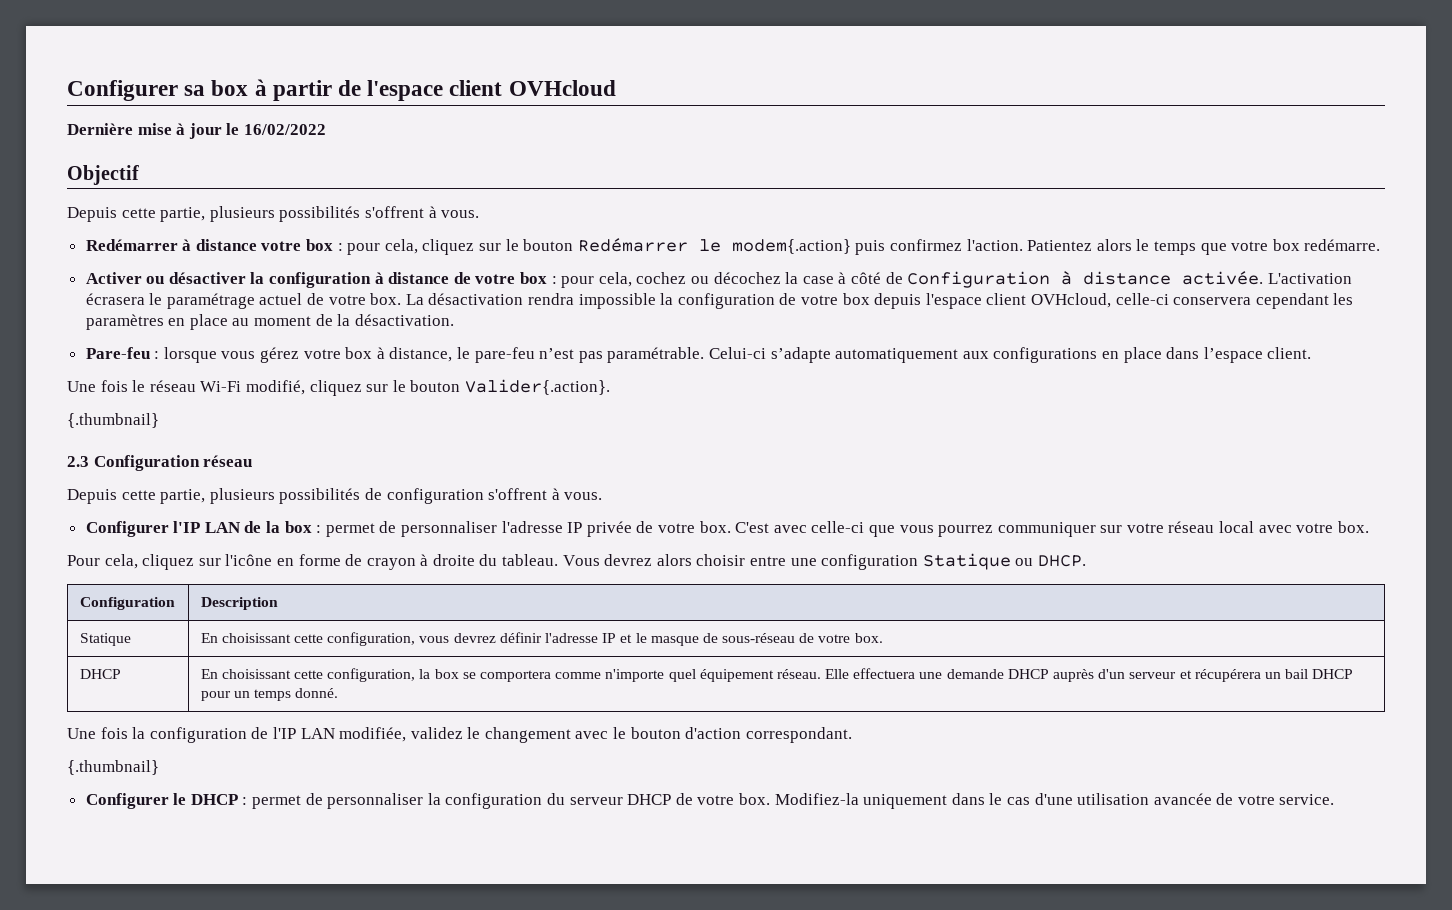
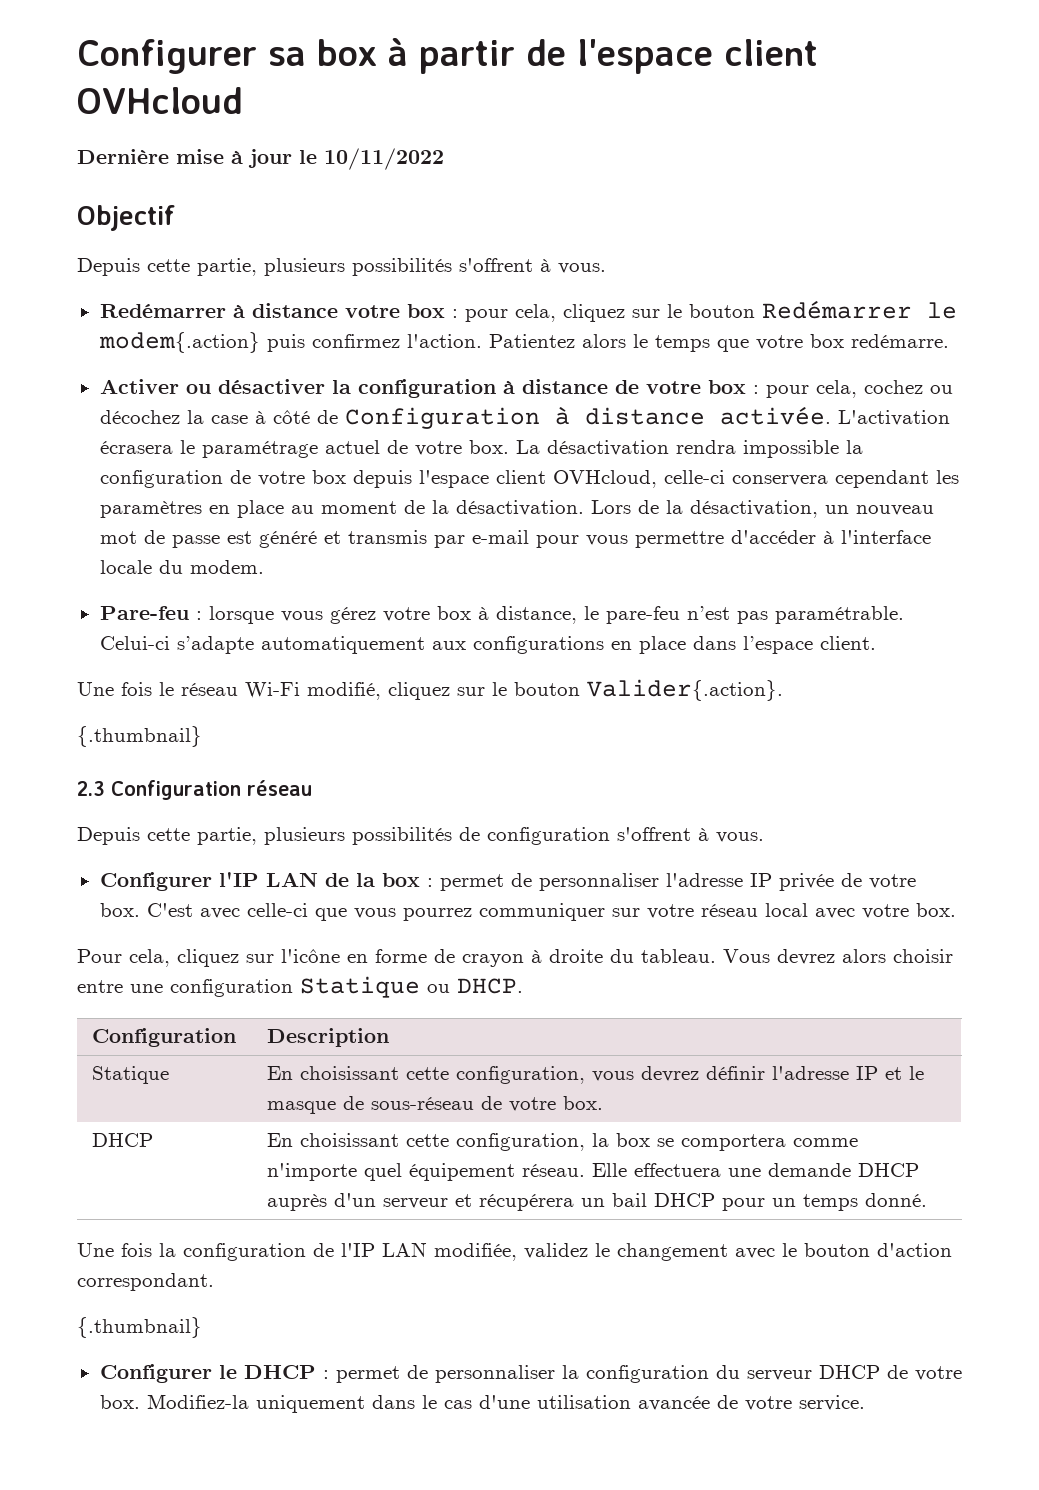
- Dernière mise à jour le 16/02/2022
+ Dernière mise à jour le 10/11/2022
+ Lors de la désactivation, un nouveau mot de passe est généré et transmis par e-mail pour vous permettre d'accéder à l'interface locale du modem.

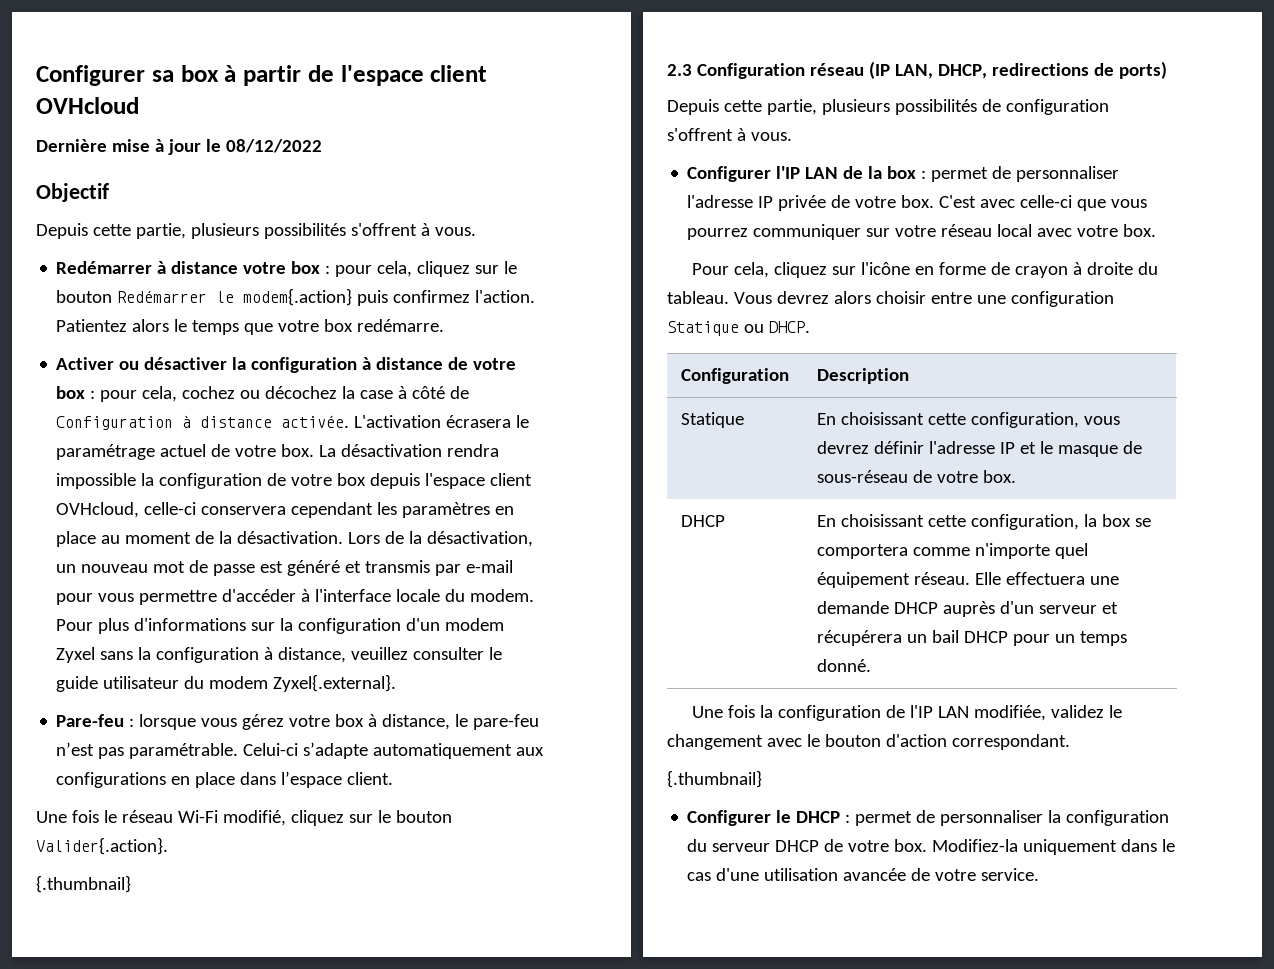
- Dernière mise à jour le 10/11/2022
+ Dernière mise à jour le 08/12/2022
+ Pour plus d'informations sur la configuration d'un modem Zyxel sans la configuration à distance, veuillez consulter le guide utilisateur du modem Zyxel{.external}.
- 2.3 Configuration réseau
+ 2.3 Configuration réseau (IP LAN, DHCP, redirections de ports)

